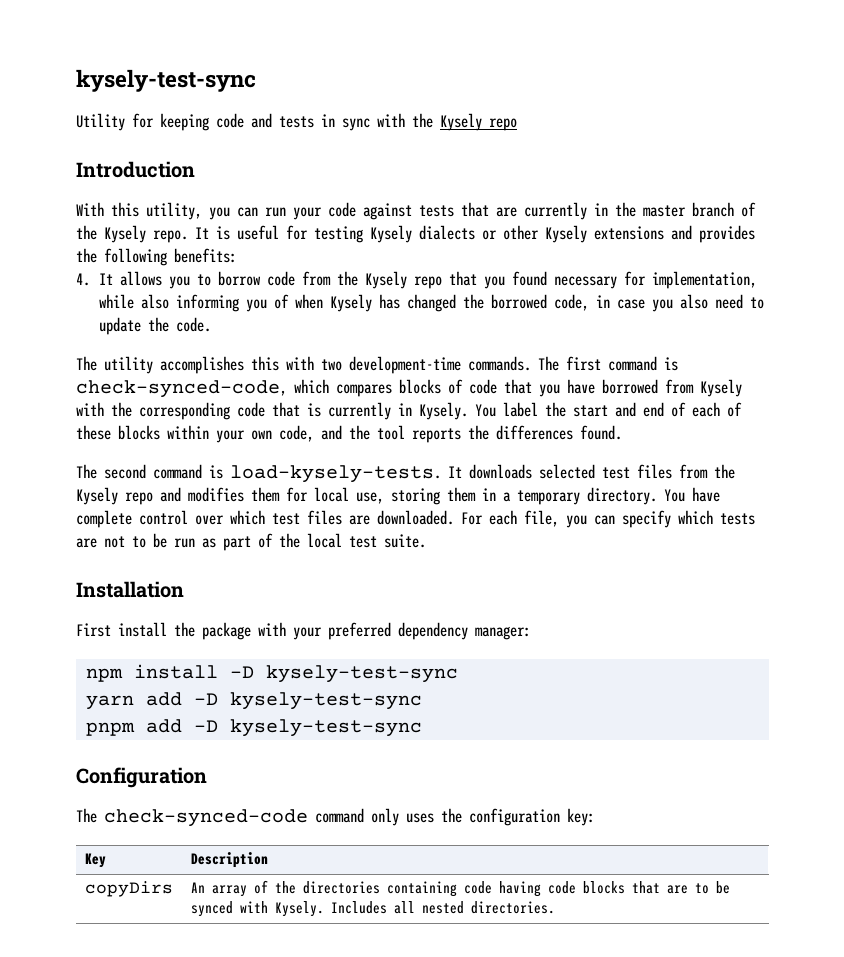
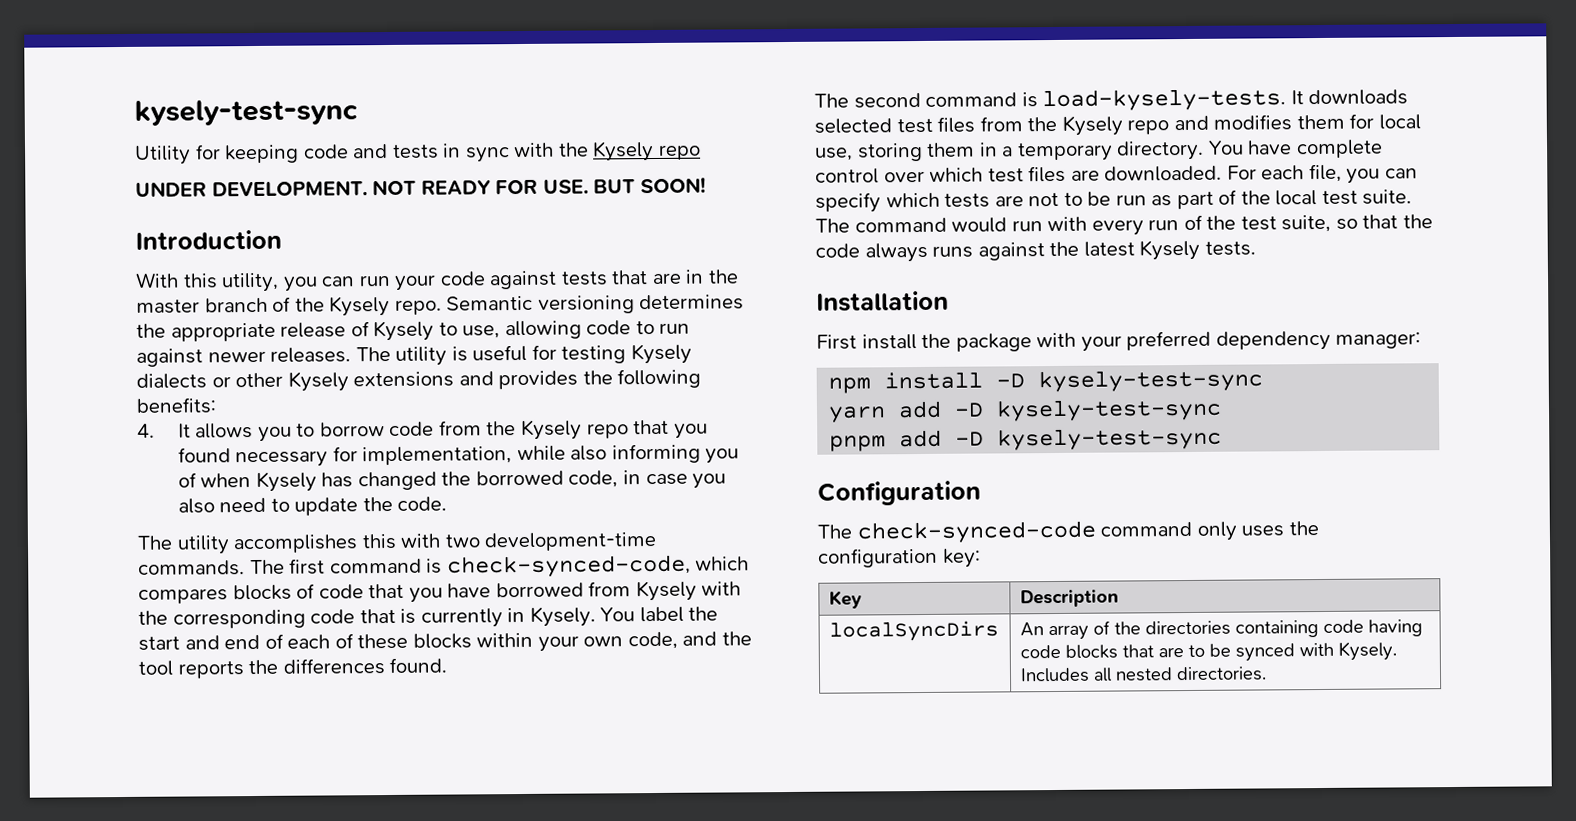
+ UNDER DEVELOPMENT. NOT READY FOR USE. BUT SOON!
- With this utility, you can run your code against tests that are currently in the master branch of the Kysely repo.
+ With this utility, you can run your code against tests that are in the master branch of the Kysely repo.
- It is useful for testing Kysely dialects or other Kysely extensions and provides the following benefits:
+ Semantic versioning determines the appropriate release of Kysely to use, allowing code to run against newer releases. The utility is useful for testing Kysely dialects or other Kysely extensions and provides the following benefits:
+ The command would run with every run of the test suite, so that the code always runs against the latest Kysely tests.
- copyDirs | An array of the directories containing code having code blocks that are to be synced with Kysely. Includes all nested directories.
+ localSyncDirs | An array of the directories containing code having code blocks that are to be synced with Kysely. Includes all nested directories.

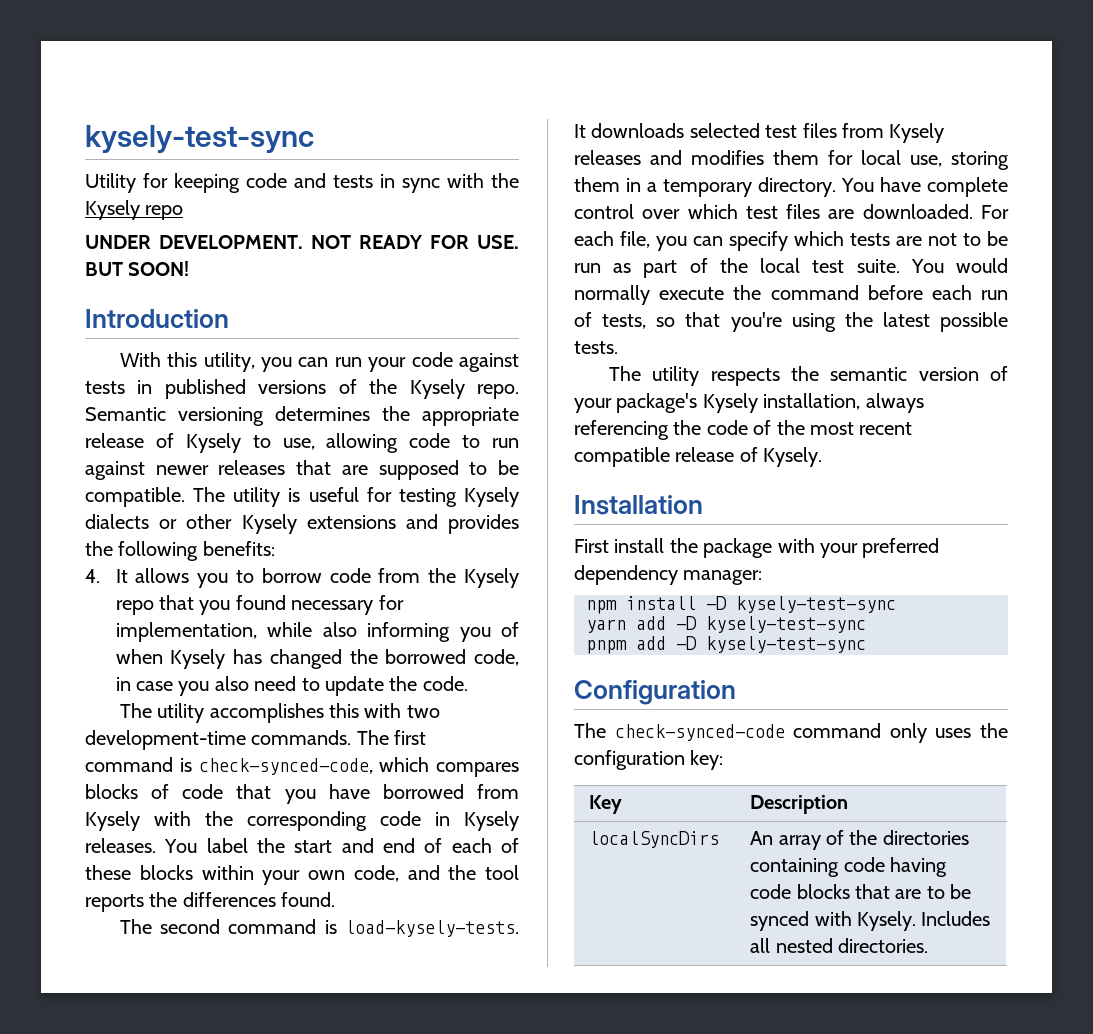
- With this utility, you can run your code against tests that are in the master branch of the Kysely repo.
+ With this utility, you can run your code against tests in published versions of the Kysely repo.
- Semantic versioning determines the appropriate release of Kysely to use, allowing code to run against newer releases.
+ Semantic versioning determines the appropriate release of Kysely to use, allowing code to run against newer releases that are supposed to be compatible.
- The first command is check-synced-code, which compares blocks of code that you have borrowed from Kysely with the corresponding code that is currently in Kysely.
+ The first command is check-synced-code, which compares blocks of code that you have borrowed from Kysely with the corresponding code in Kysely releases.
- It downloads selected test files from the Kysely repo and modifies them for local use, storing them in a temporary directory.
+ It downloads selected test files from Kysely releases and modifies them for local use, storing them in a temporary directory.
- The command would run with every run of the test suite, so that the code always runs against the latest Kysely tests.
+ You would normally execute the command before each run of tests, so that you're using the latest possible tests.
+ The utility respects the semantic version of your package's Kysely installation, always referencing the code of the most recent compatible release of Kysely.

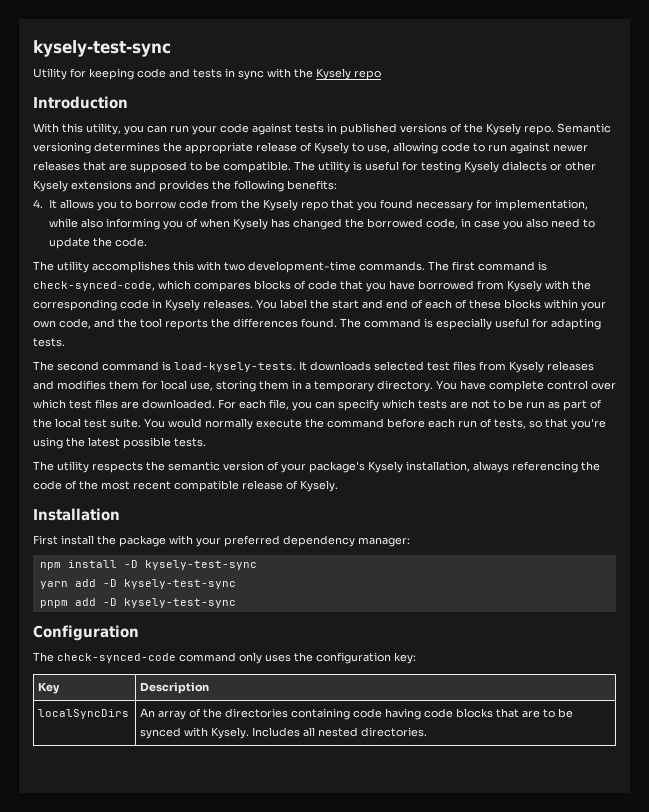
- UNDER DEVELOPMENT. NOT READY FOR USE. BUT SOON!
+ The command is especially useful for adapting tests.

